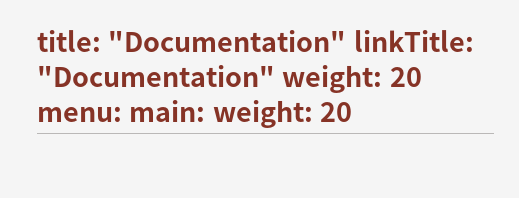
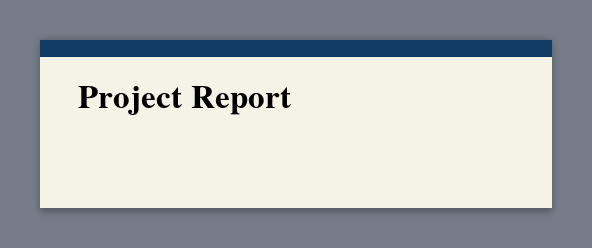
- title: "Documentation" linkTitle: "Documentation" weight: 20 menu: main: weight: 20
+ Project Report

